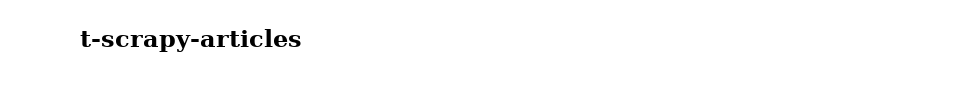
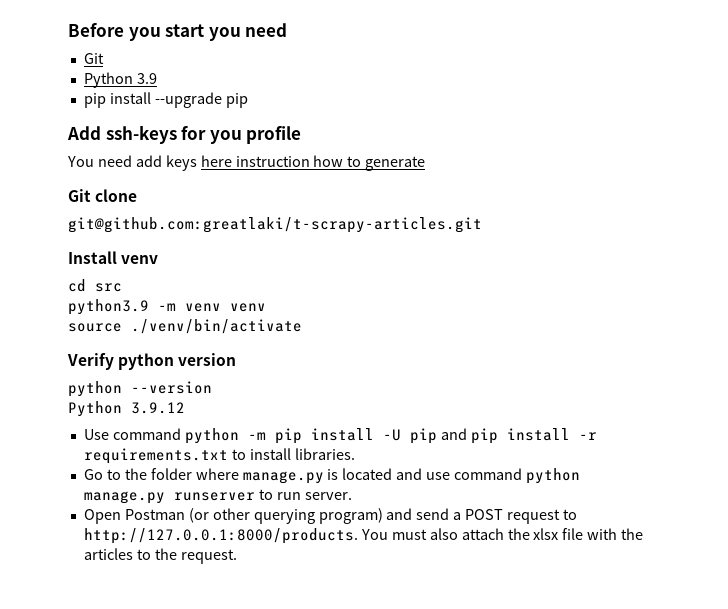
- t-scrapy-articles
+ Before you start you need
+ Git
+ Python 3.9
+ pip install --upgrade pip
+ Add ssh-keys for you profile
+ You need add keys here instruction how to generate
+ Git clone
+ git@github.com:greatlaki/t-scrapy-articles.git
+ Install venv
+ cd src
+ python3.9 -m venv venv
+ source ./venv/bin/activate
+ Verify python version
+ python --version
+ Python 3.9.12
+ Use command python -m pip install -U pip and pip install -r requirements.txt to install libraries.
+ Go to the folder where manage.py is located and use command python manage.py runserver to run server.
+ Open Postman (or other querying program) and send a POST request to http://127.0.0.1:8000/products. You must also attach the xlsx file with the articles to the request.

